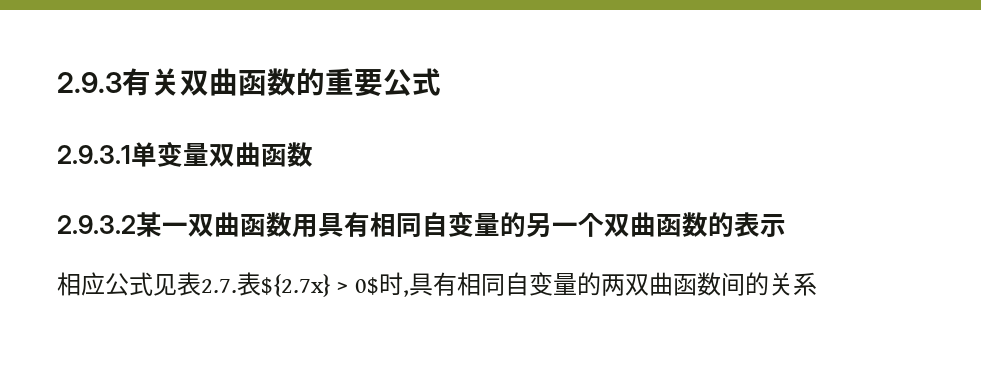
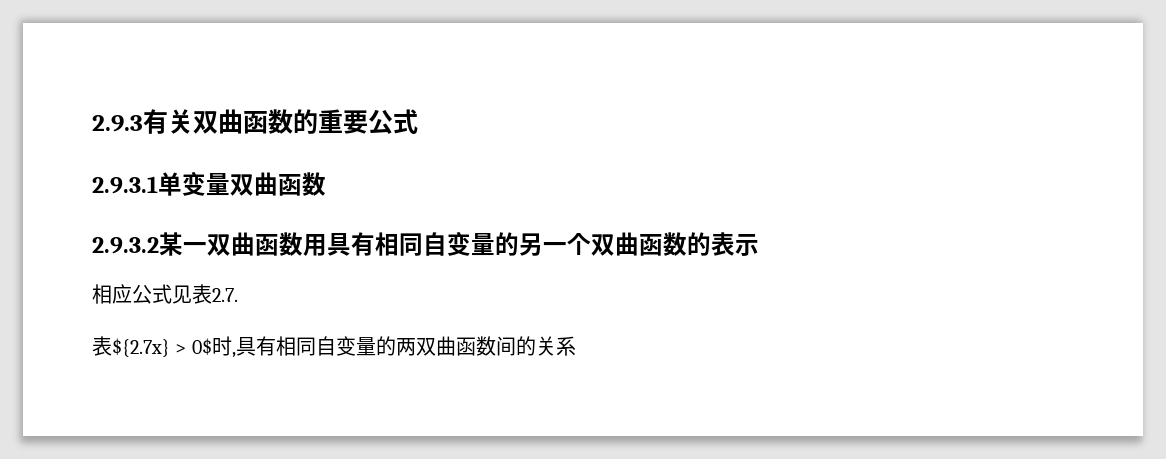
- 相应公式见表2.7.表${2.7x} > 0$时,具有相同自变量的两双曲函数间的关系
+ 相应公式见表2.7.
+ 表${2.7x} > 0$时,具有相同自变量的两双曲函数间的关系

